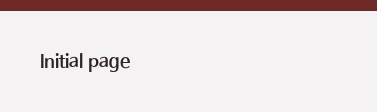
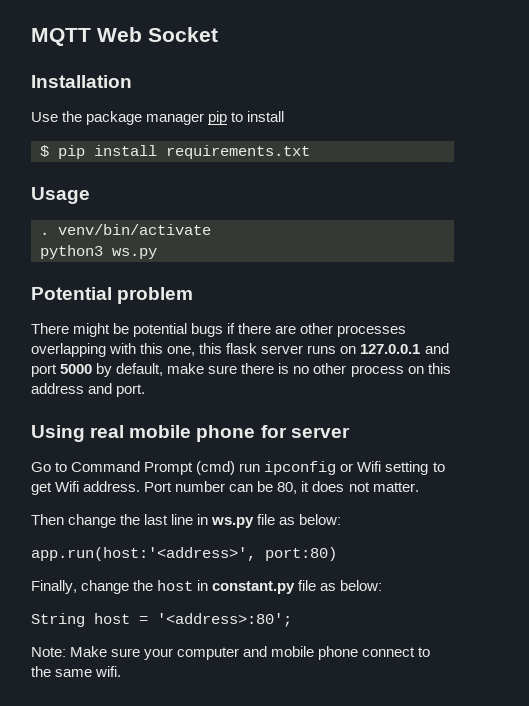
- Initial page
+ MQTT Web Socket
+ Installation
+ Use the package manager pip to install
+ $ pip install requirements.txt
+ Usage
+ . venv/bin/activate
+ python3 ws.py
+ Potential problem
+ There might be potential bugs if there are other processes overlapping with this one, this flask server runs on 127.0.0.1 and port 5000 by default, make sure there is no other process on this address and port.
+ Using real mobile phone for server
+ Go to Command Prompt (cmd) run ipconfig or Wifi setting to get Wifi address. Port number can be 80, it does not matter.
+ Then change the last line in ws.py file as below:
+ app.run(host:'<address>', port:80)
+ Finally, change the host in constant.py file as below:
+ String host = '<address>:80';
+ Note: Make sure your computer and mobile phone connect to the same wifi.

